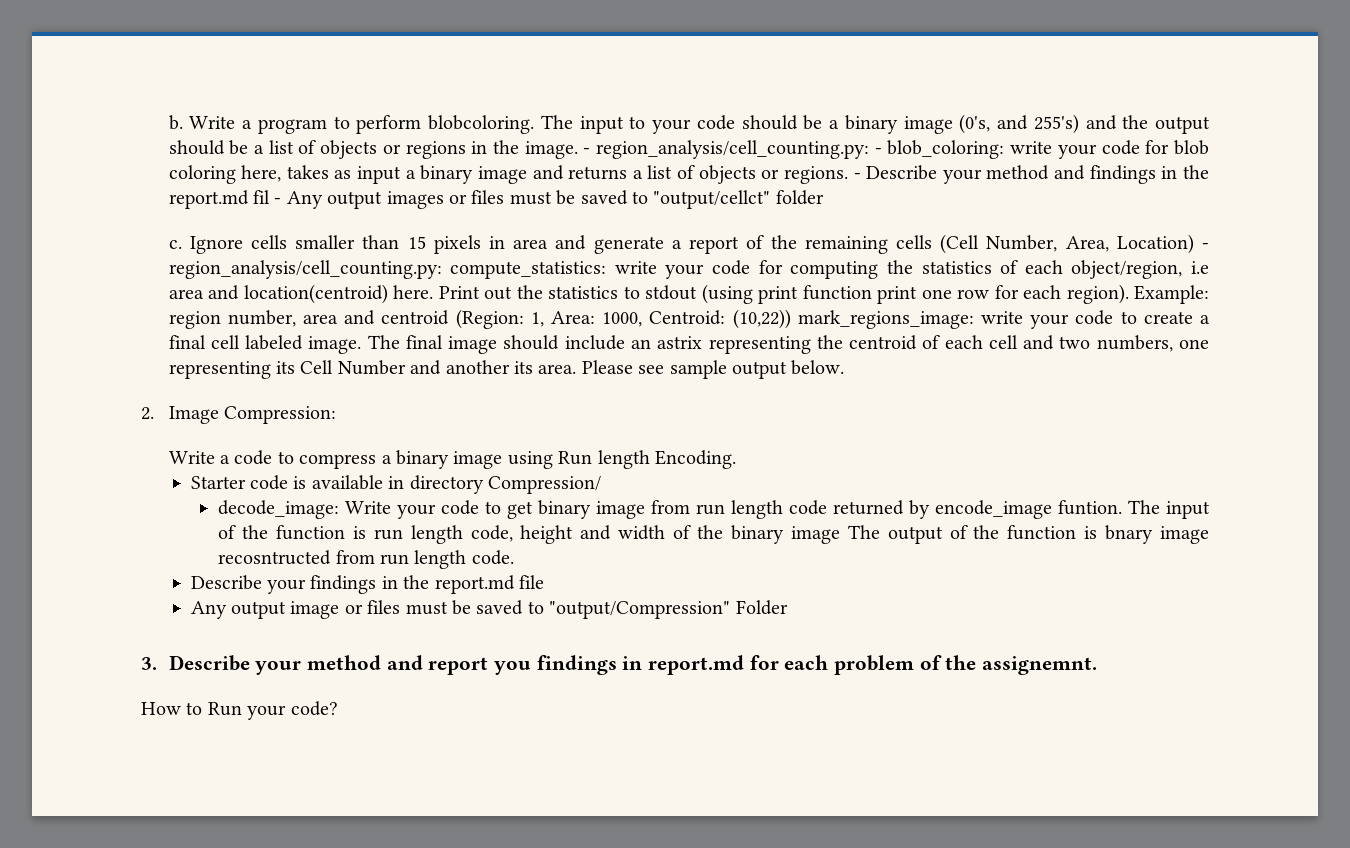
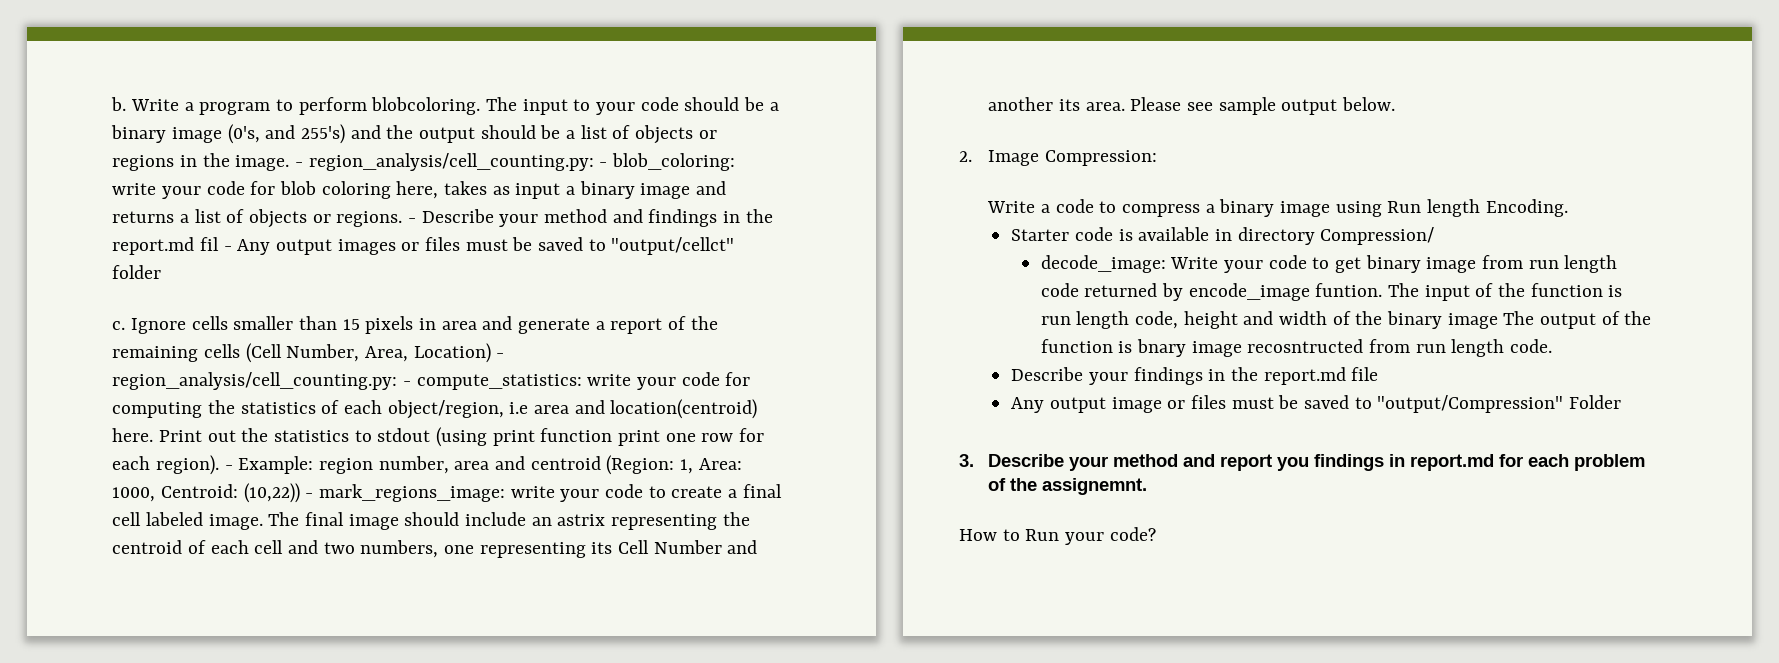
- Ignore cells smaller than 15 pixels in area and generate a report of the remaining cells (Cell Number, Area, Location) - region_analysis/cell_counting.py: compute_statistics: write your code for computing the statistics of each object/region, i.e area and location(centroid) here.
+ Ignore cells smaller than 15 pixels in area and generate a report of the remaining cells (Cell Number, Area, Location) - region_analysis/cell_counting.py: - compute_statistics: write your code for computing the statistics of each object/region, i.e area and location(centroid) here.
- Example: region number, area and centroid (Region: 1, Area: 1000, Centroid: (10,22)) mark_regions_image: write your code to create a final cell labeled image.
+ - Example: region number, area and centroid (Region: 1, Area: 1000, Centroid: (10,22)) - mark_regions_image: write your code to create a final cell labeled image.

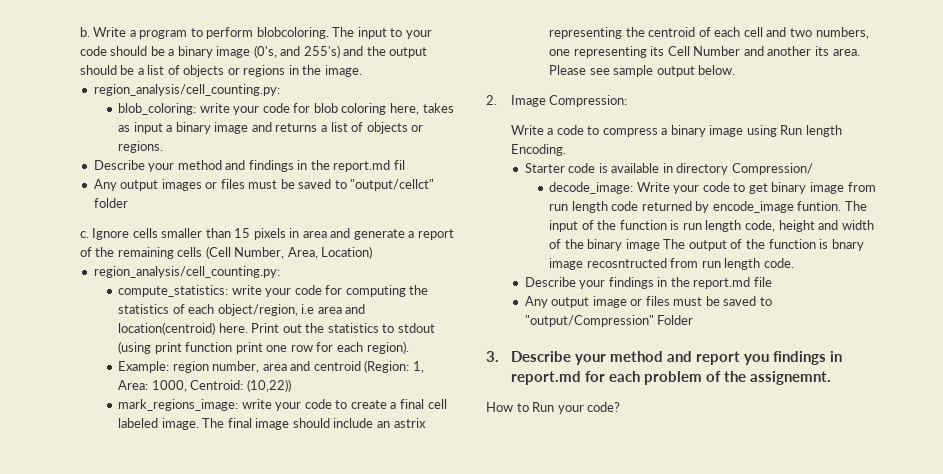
- The input to your code should be a binary image (0's, and 255's) and the output should be a list of objects or regions in the image. - region_analysis/cell_counting.py: - blob_coloring:
+ The input to your code should be a binary image (0's, and 255's) and the output should be a list of objects or regions in the image.
+ region_analysis/cell_counting.py:
+ blob_coloring:
- write your code for blob coloring here, takes as input a binary image and returns a list of objects or regions. - Describe your method and findings in the report.md fil - Any output images or files must be saved to "output/cellct" folder
+ write your code for blob coloring here, takes as input a binary image and returns a list of objects or regions.
+ Describe your method and findings in the report.md fil
+ Any output images or files must be saved to "output/cellct" folder
- Ignore cells smaller than 15 pixels in area and generate a report of the remaining cells (Cell Number, Area, Location) - region_analysis/cell_counting.py: - compute_statistics: write your code for computing the statistics of each object/region, i.e area and location(centroid) here.
+ Ignore cells smaller than 15 pixels in area and generate a report of the remaining cells (Cell Number, Area, Location)
+ region_analysis/cell_counting.py:
+ compute_statistics: write your code for computing the statistics of each object/region, i.e area and location(centroid) here.
- Print out the statistics to stdout (using print function print one row for each region). - Example: region number, area and centroid (Region: 1, Area: 1000, Centroid: (10,22)) - mark_regions_image: write your code to create a final cell labeled image.
+ Print out the statistics to stdout (using print function print one row for each region).
+ Example: region number, area and centroid (Region: 1, Area: 1000, Centroid: (10,22))
+ mark_regions_image: write your code to create a final cell labeled image.

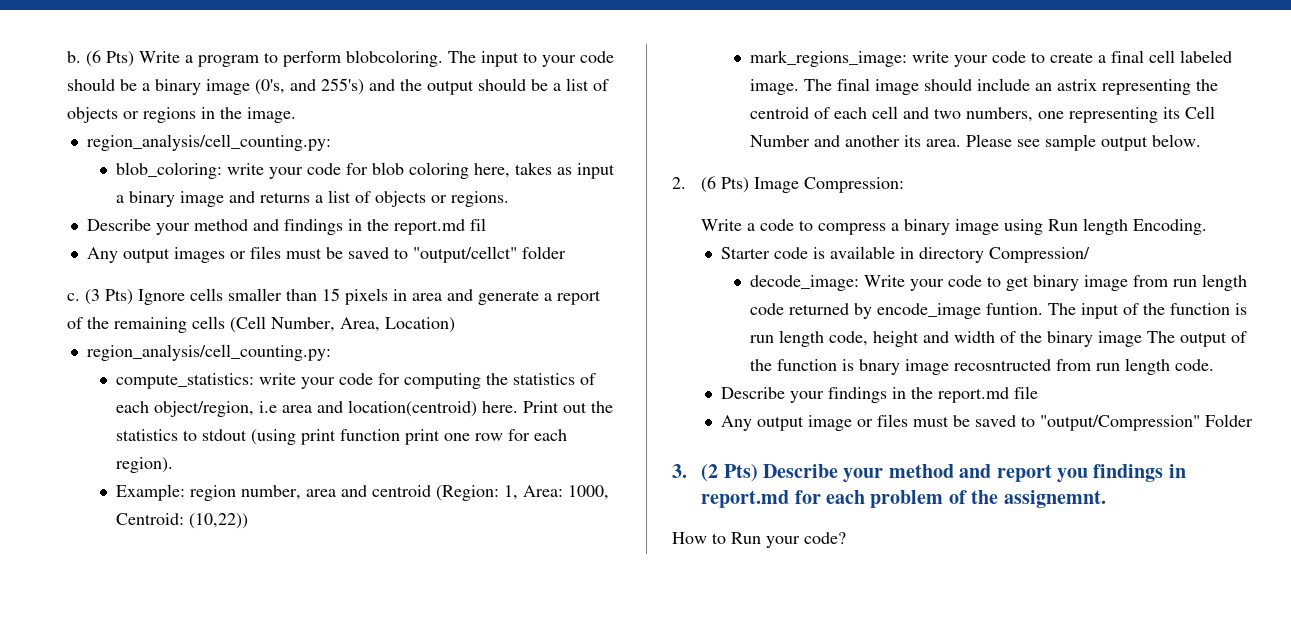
- Write a program to perform blobcoloring.
+ (6 Pts) Write a program to perform blobcoloring.
- Ignore cells smaller than 15 pixels in area and generate a report of the remaining cells (Cell Number, Area, Location)
+ (3 Pts) Ignore cells smaller than 15 pixels in area and generate a report of the remaining cells (Cell Number, Area, Location)
- 2. Image Compression:
+ 2. (6 Pts) Image Compression:
- 3. Describe your method and report you findings in report.md for each problem of the assignemnt.
+ 3. (2 Pts) Describe your method and report you findings in report.md for each problem of the assignemnt.

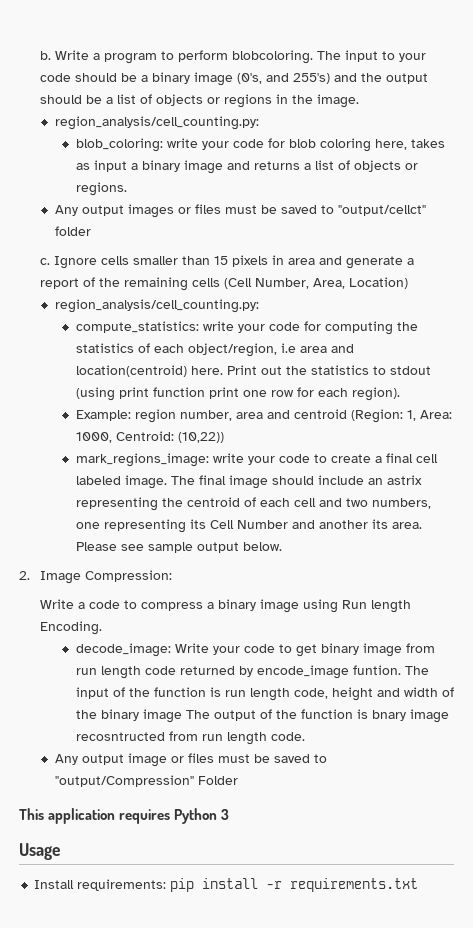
- (6 Pts) Write a program to perform blobcoloring.
+ Write a program to perform blobcoloring.
- Describe your method and findings in the report.md fil
- (3 Pts) Ignore cells smaller than 15 pixels in area and generate a report of the remaining cells (Cell Number, Area, Location)
+ Ignore cells smaller than 15 pixels in area and generate a report of the remaining cells (Cell Number, Area, Location)
- 2. (6 Pts) Image Compression:
+ 2. Image Compression:
- Starter code is available in directory Compression/
- Describe your findings in the report.md file
- 3. (2 Pts) Describe your method and report you findings in report.md for each problem of the assignemnt.
- How to Run your code?
+ This application requires Python 3
+ Usage
+ Install requirements: pip install -r requirements.txt

